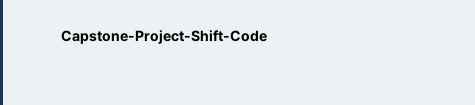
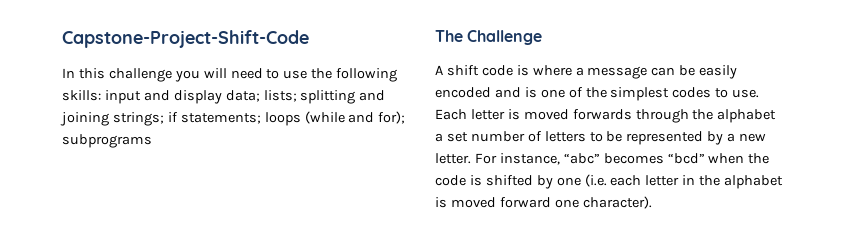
+ In this challenge you will need to use the following skills: input and display data; lists; splitting and joining strings; if statements; loops (while and for); subprograms
+ The Challenge
+ A shift code is where a message can be easily encoded and is one of the simplest codes to use. Each letter is moved forwards through the alphabet a set number of letters to be represented by a new letter. For instance, “abc” becomes “bcd” when the code is shifted by one (i.e. each letter in the alphabet is moved forward one character).

